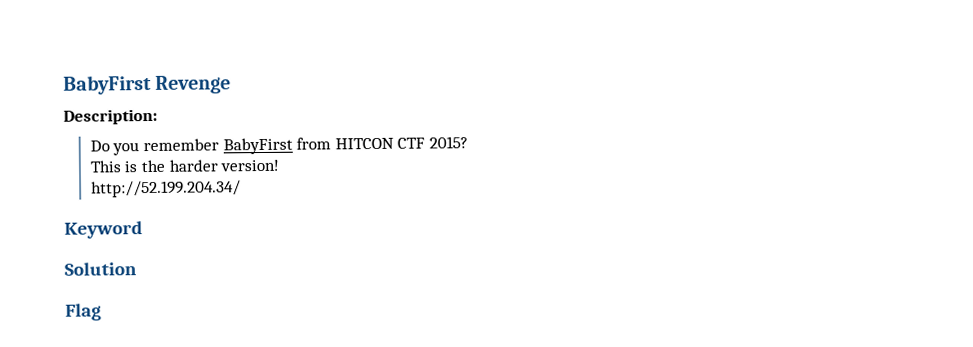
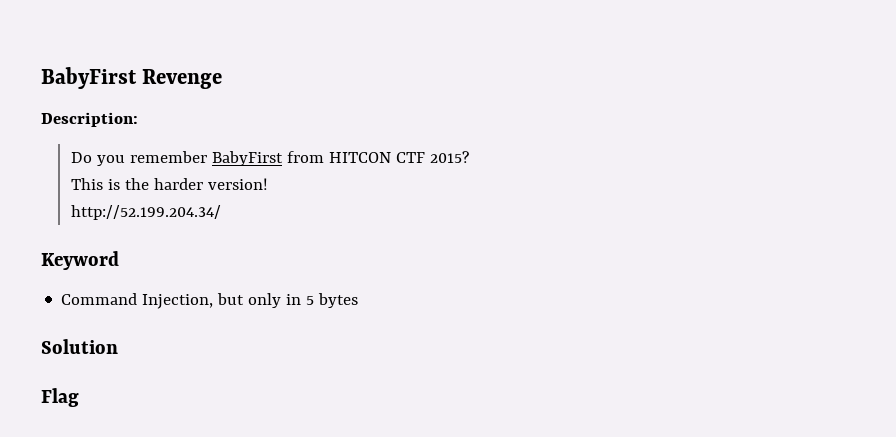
+ Command Injection, but only in 5 bytes

